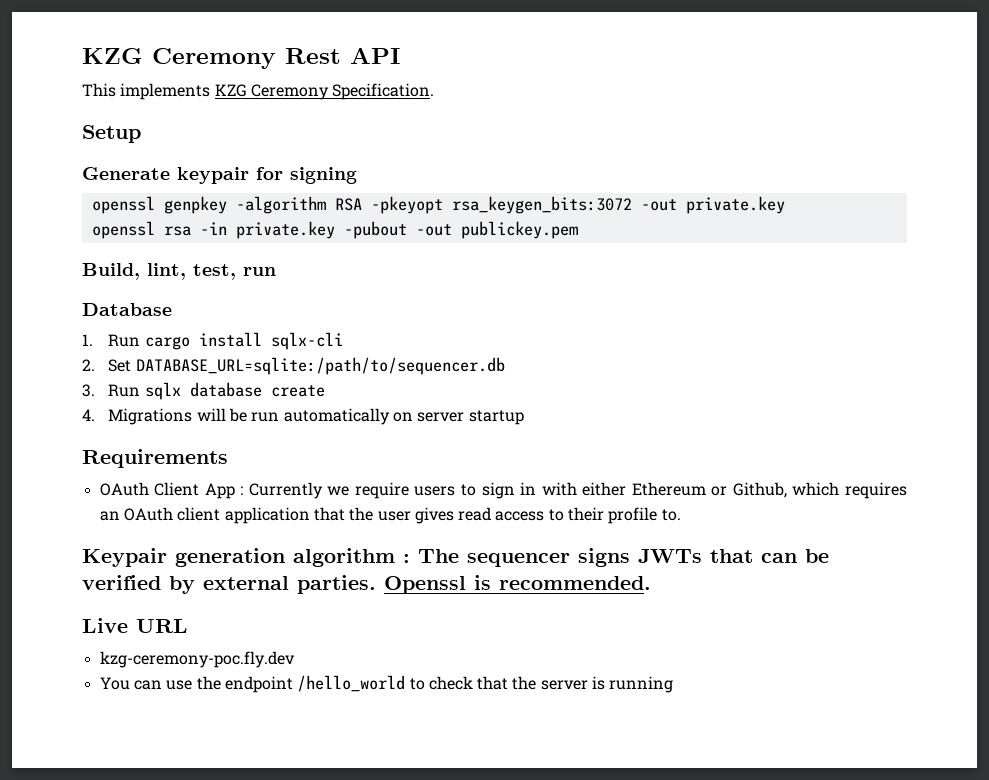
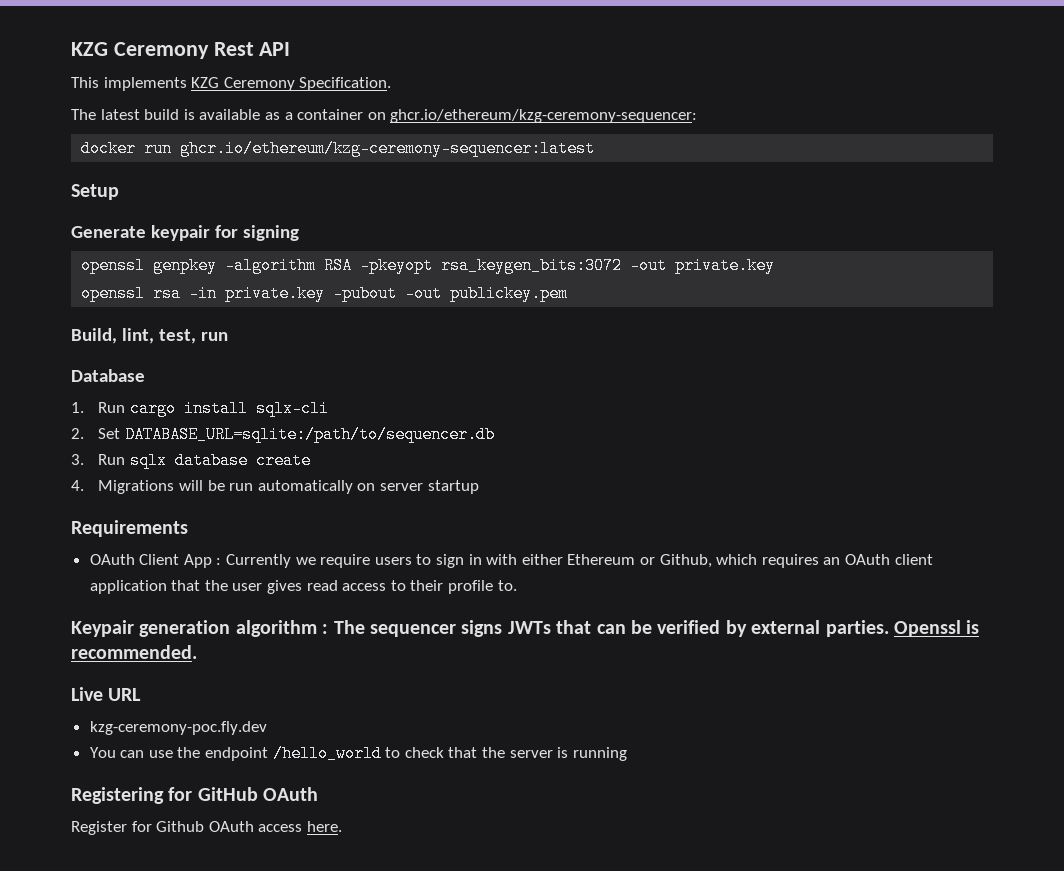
+ The latest build is available as a container on ghcr.io/ethereum/kzg-ceremony-sequencer:
+ docker run ghcr.io/ethereum/kzg-ceremony-sequencer:latest
+ Registering for GitHub OAuth
+ Register for Github OAuth access here.

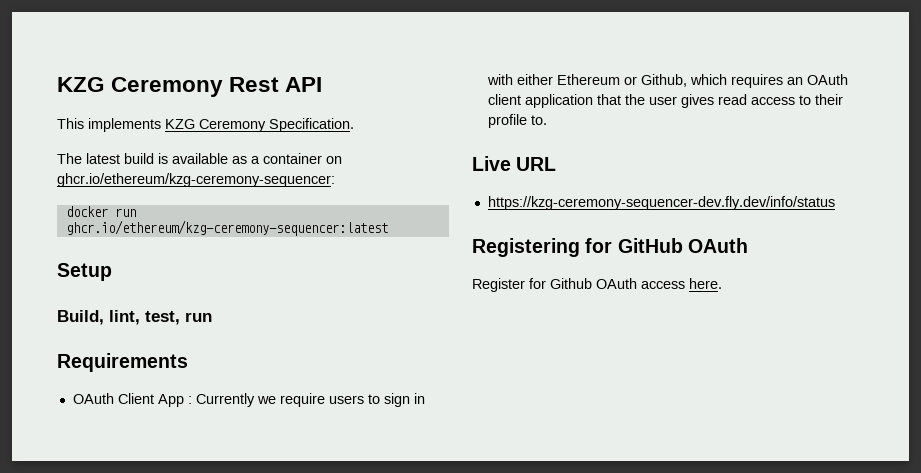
- Generate keypair for signing
- openssl genpkey -algorithm RSA -pkeyopt rsa_keygen_bits:3072 -out private.key
- openssl rsa -in private.key -pubout -out publickey.pem
  Build, lint, test, run
- Database
- 1. Run cargo install sqlx-cli
- 2. Set DATABASE_URL=sqlite:/path/to/sequencer.db
- 3. Run sqlx database create
- 4. Migrations will be run automatically on server startup
- Keypair generation algorithm : The sequencer signs JWTs that can be verified by external parties. Openssl is recommended.
  Live URL
- kzg-ceremony-poc.fly.dev
- You can use the endpoint /hello_world to check that the server is running
+ https://kzg-ceremony-sequencer-dev.fly.dev/info/status

